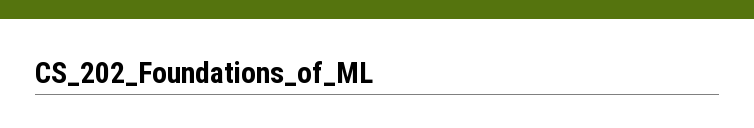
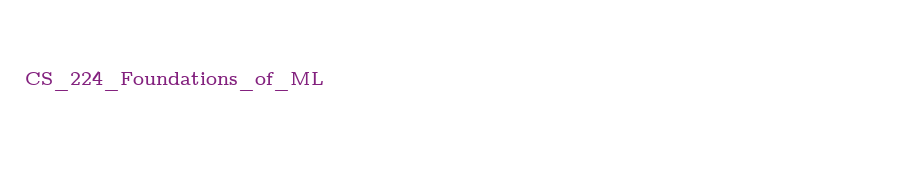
- CS_202_Foundations_of_ML
+ CS_224_Foundations_of_ML

